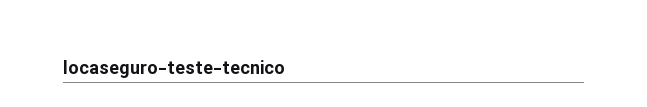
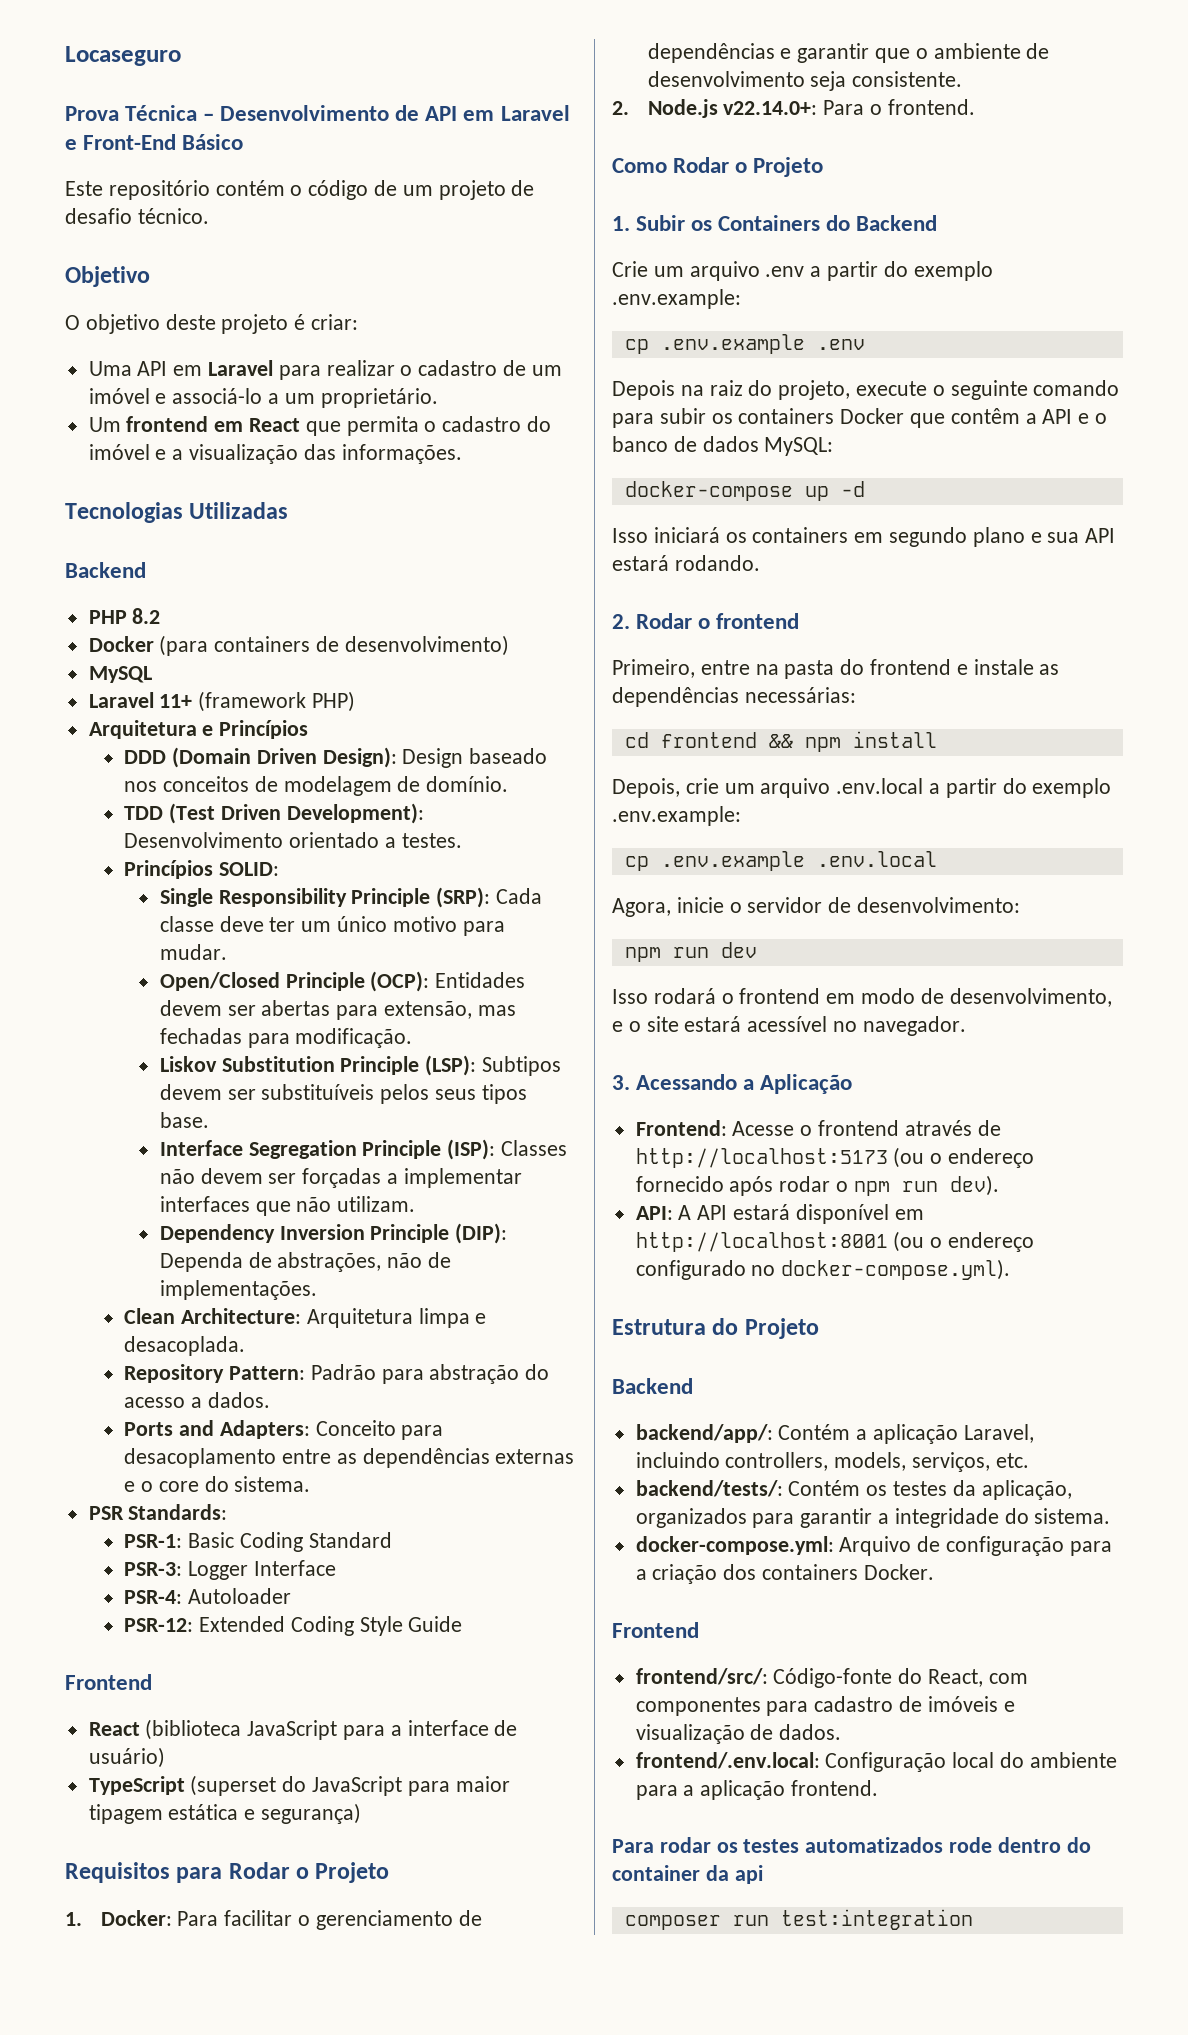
- locaseguro-teste-tecnico
+ Locaseguro
+ Prova Técnica – Desenvolvimento de API em Laravel e Front-End Básico
+ Este repositório contém o código de um projeto de desafio técnico.
+ Objetivo
+ O objetivo deste projeto é criar:
+ Uma API em Laravel para realizar o cadastro de um imóvel e associá-lo a um proprietário.
+ Um frontend em React que permita o cadastro do imóvel e a visualização das informações.
+ Tecnologias Utilizadas
+ Backend
+ PHP 8.2
+ Docker (para containers de desenvolvimento)
+ MySQL
+ Laravel 11+ (framework PHP)
+ Arquitetura e Princípios
+ DDD (Domain Driven Design): Design baseado nos conceitos de modelagem de domínio.
+ TDD (Test Driven Development): Desenvolvimento orientado a testes.
+ Princípios SOLID:
+ Single Responsibility Principle (SRP): Cada classe deve ter um único motivo para mudar.
+ Open/Closed Principle (OCP): Entidades devem ser abertas para extensão, mas fechadas para modificação.
+ Liskov Substitution Principle (LSP): Subtipos devem ser substituíveis pelos seus tipos base.
+ Interface Segregation Principle (ISP): Classes não devem ser forçadas a implementar interfaces que não utilizam.
+ Dependency Inversion Principle (DIP): Dependa de abstrações, não de implementações.
+ Clean Architecture: Arquitetura limpa e desacoplada.
+ Repository Pattern: Padrão para abstração do acesso a dados.
+ Ports and Adapters: Conceito para desacoplamento entre as dependências externas e o core do sistema.
+ PSR Standards:
+ PSR-1: Basic Coding Standard
+ PSR-3: Logger Interface
+ PSR-4: Autoloader
+ PSR-12: Extended Coding Style Guide
+ Frontend
+ React (biblioteca JavaScript para a interface de usuário)
+ TypeScript (superset do JavaScript para maior tipagem estática e segurança)
+ Requisitos para Rodar o Projeto
+ 1. Docker: Para facilitar o gerenciamento de dependências e garantir que o ambiente de desenvolvimento seja consistente.
+ 2. Node.js v22.14.0+: Para o frontend.
+ Como Rodar o Projeto
+ 1. Subir os Containers do Backend
+ Crie um arquivo .env a partir do exemplo .env.example:
+ cp .env.example .env
+ Depois na raiz do projeto, execute o seguinte comando para subir os containers Docker que contêm a API e o banco de dados MySQL:
+ docker-compose up -d
+ Isso iniciará os containers em segundo plano e sua API estará rodando.
+ 2. Rodar o frontend
+ Primeiro, entre na pasta do frontend e instale as dependências necessárias:
+ cd frontend && npm install
+ Depois, crie um arquivo .env.local a partir do exemplo .env.example:
+ cp .env.example .env.local
+ Agora, inicie o servidor de desenvolvimento:
+ npm run dev
+ Isso rodará o frontend em modo de desenvolvimento, e o site estará acessível no navegador.
+ 3. Acessando a Aplicação
+ Frontend: Acesse o frontend através de http://localhost:5173 (ou o endereço fornecido após rodar o npm run dev).
+ API: A API estará disponível em http://localhost:8001 (ou o endereço configurado no docker-compose.yml).
+ Estrutura do Projeto
+ Backend
+ backend/app/: Contém a aplicação Laravel, incluindo controllers, models, serviços, etc.
+ backend/tests/: Contém os testes da aplicação, organizados para garantir a integridade do sistema.
+ docker-compose.yml: Arquivo de configuração para a criação dos containers Docker.
+ Frontend
+ frontend/src/: Código-fonte do React, com componentes para cadastro de imóveis e visualização de dados.
+ frontend/.env.local: Configuração local do ambiente para a aplicação frontend.
+ Para rodar os testes automatizados rode dentro do container da api
+ composer run test:integration

